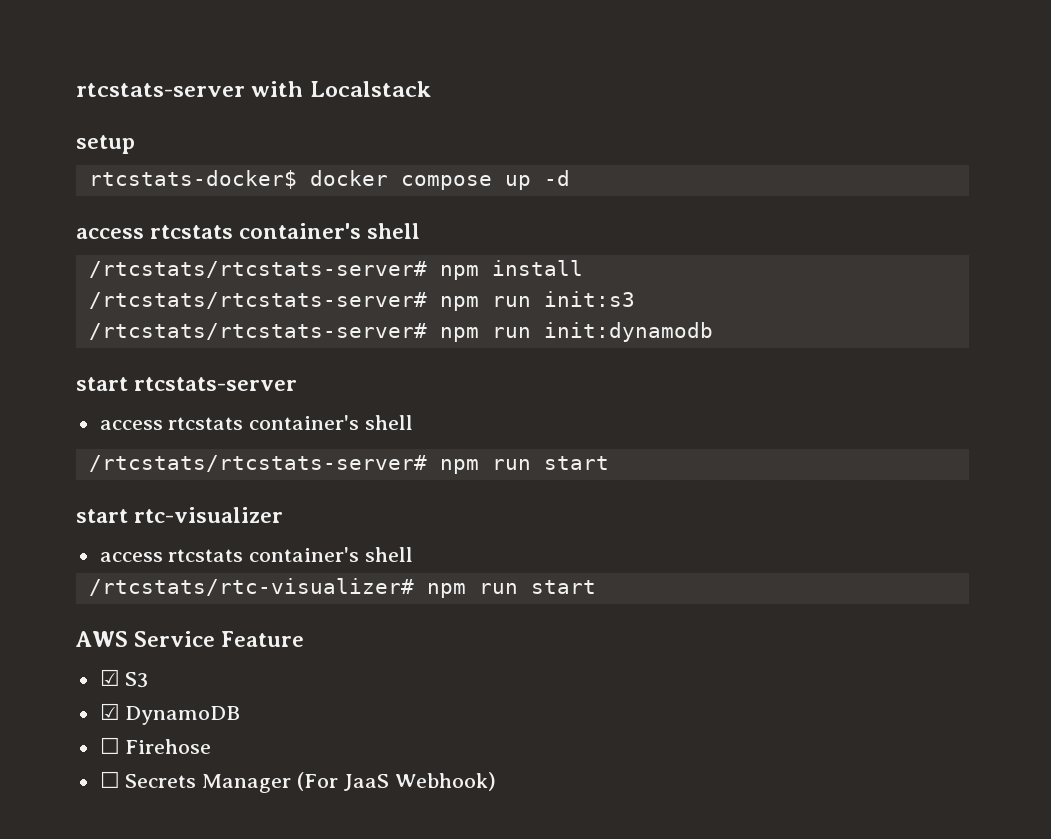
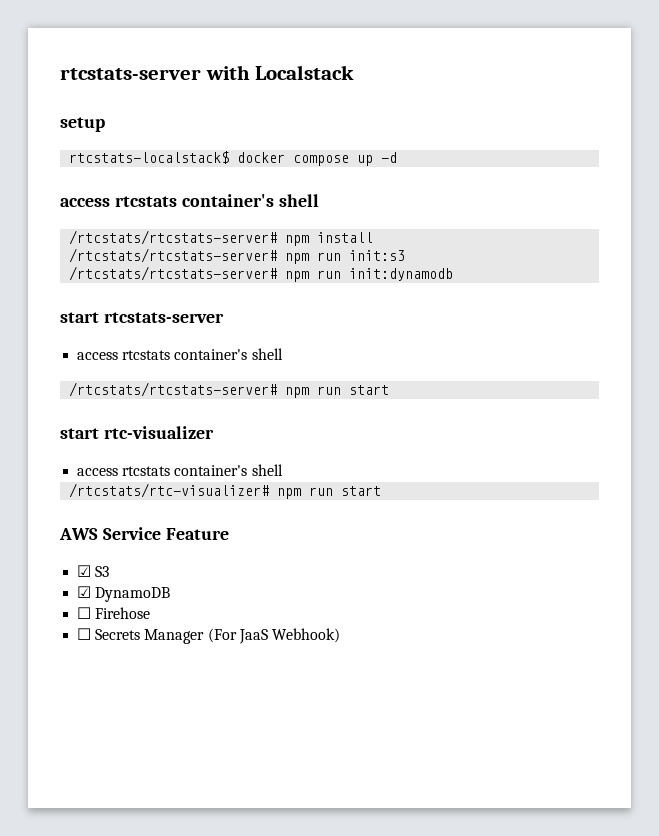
- rtcstats-docker$ docker compose up -d
+ rtcstats-localstack$ docker compose up -d

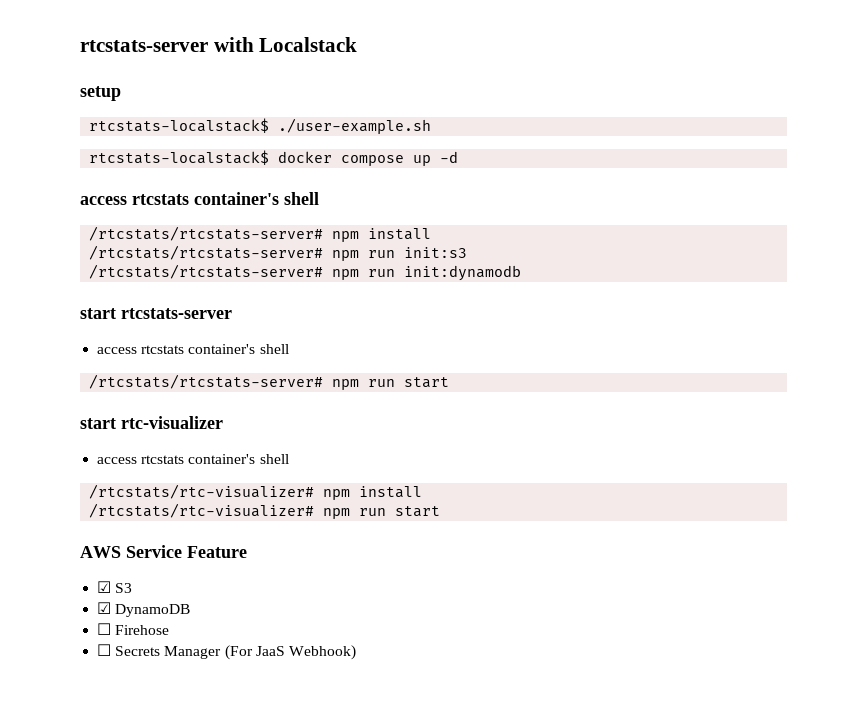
+ rtcstats-localstack$ ./user-example.sh
+ /rtcstats/rtc-visualizer# npm install

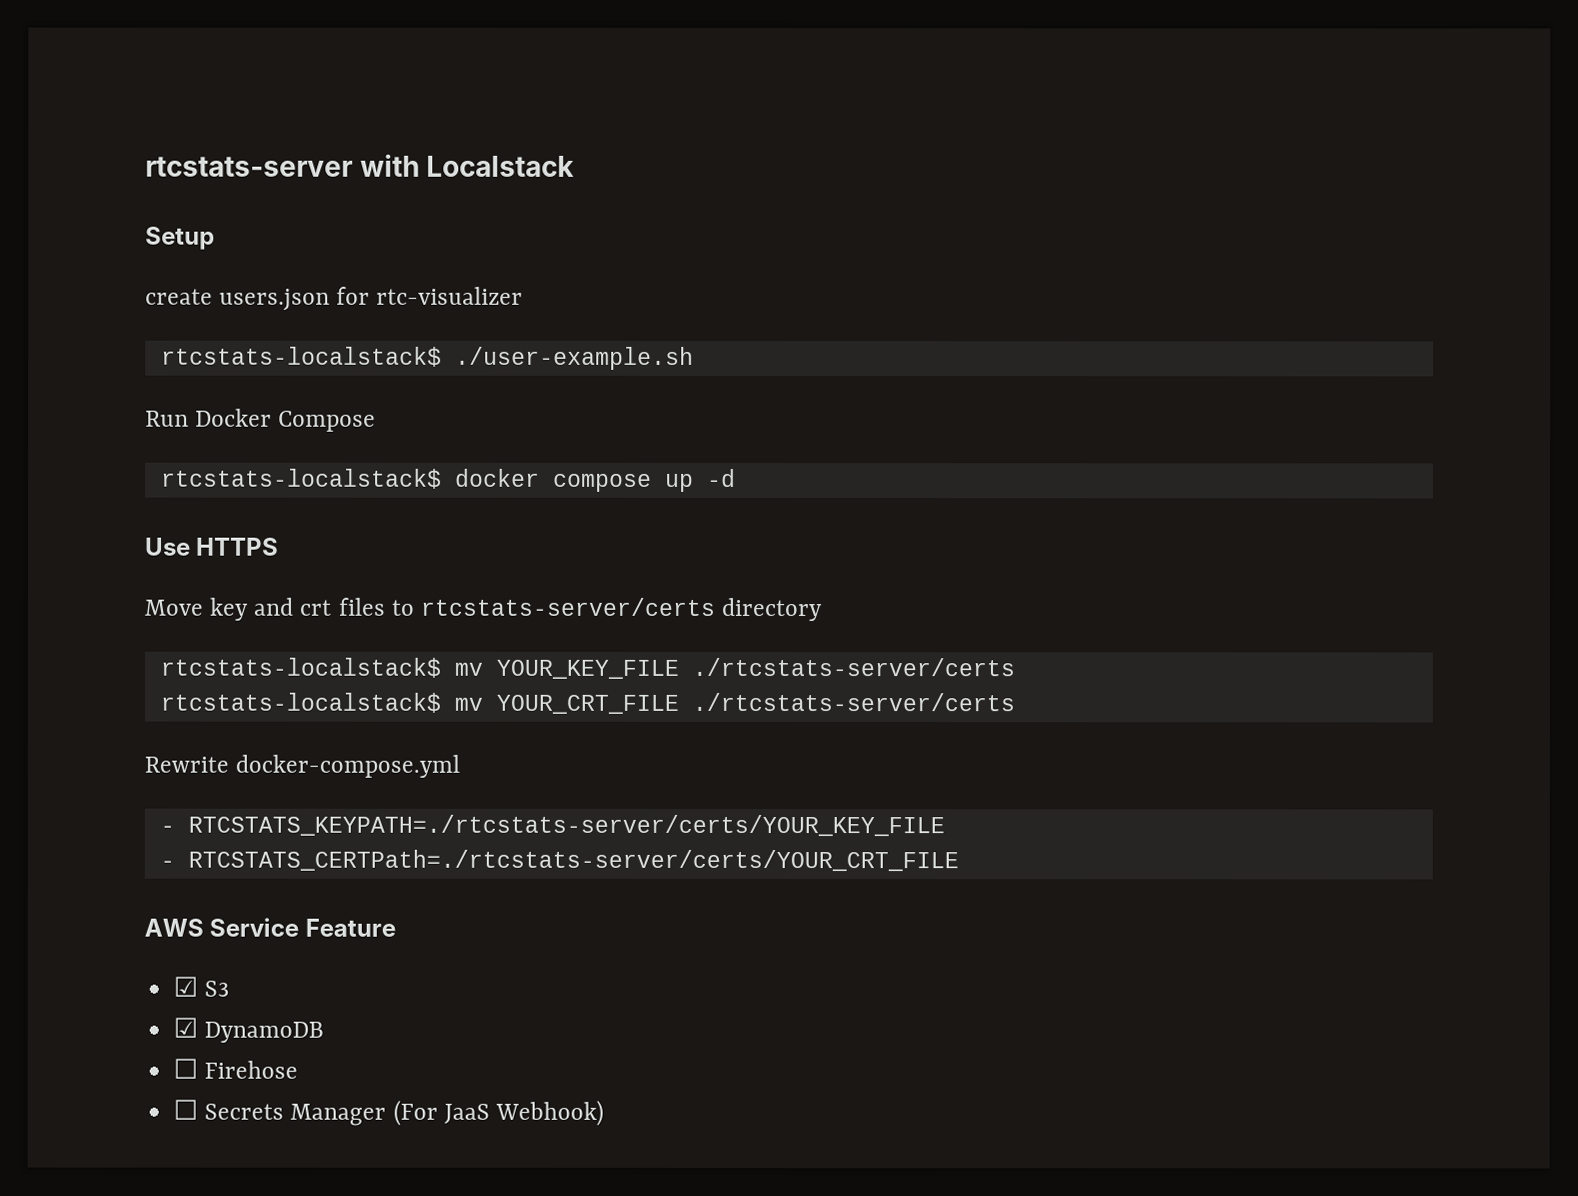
- setup
+ Setup
+ create users.json for rtc-visualizer
+ Run Docker Compose
  rtcstats-localstack$ docker compose up -d
- access rtcstats container's shell
- /rtcstats/rtcstats-server# npm install
- /rtcstats/rtcstats-server# npm run init:s3
- /rtcstats/rtcstats-server# npm run init:dynamodb
- start rtcstats-server
- access rtcstats container's shell
- /rtcstats/rtcstats-server# npm run start
- start rtc-visualizer
- access rtcstats container's shell
- /rtcstats/rtc-visualizer# npm install
- /rtcstats/rtc-visualizer# npm run start
+ Use HTTPS
+ Move key and crt files to rtcstats-server/certs directory
+ rtcstats-localstack$ mv YOUR_KEY_FILE ./rtcstats-server/certs
+ rtcstats-localstack$ mv YOUR_CRT_FILE ./rtcstats-server/certs
+ Rewrite docker-compose.yml
+ - RTCSTATS_KEYPATH=./rtcstats-server/certs/YOUR_KEY_FILE
+ - RTCSTATS_CERTPath=./rtcstats-server/certs/YOUR_CRT_FILE

